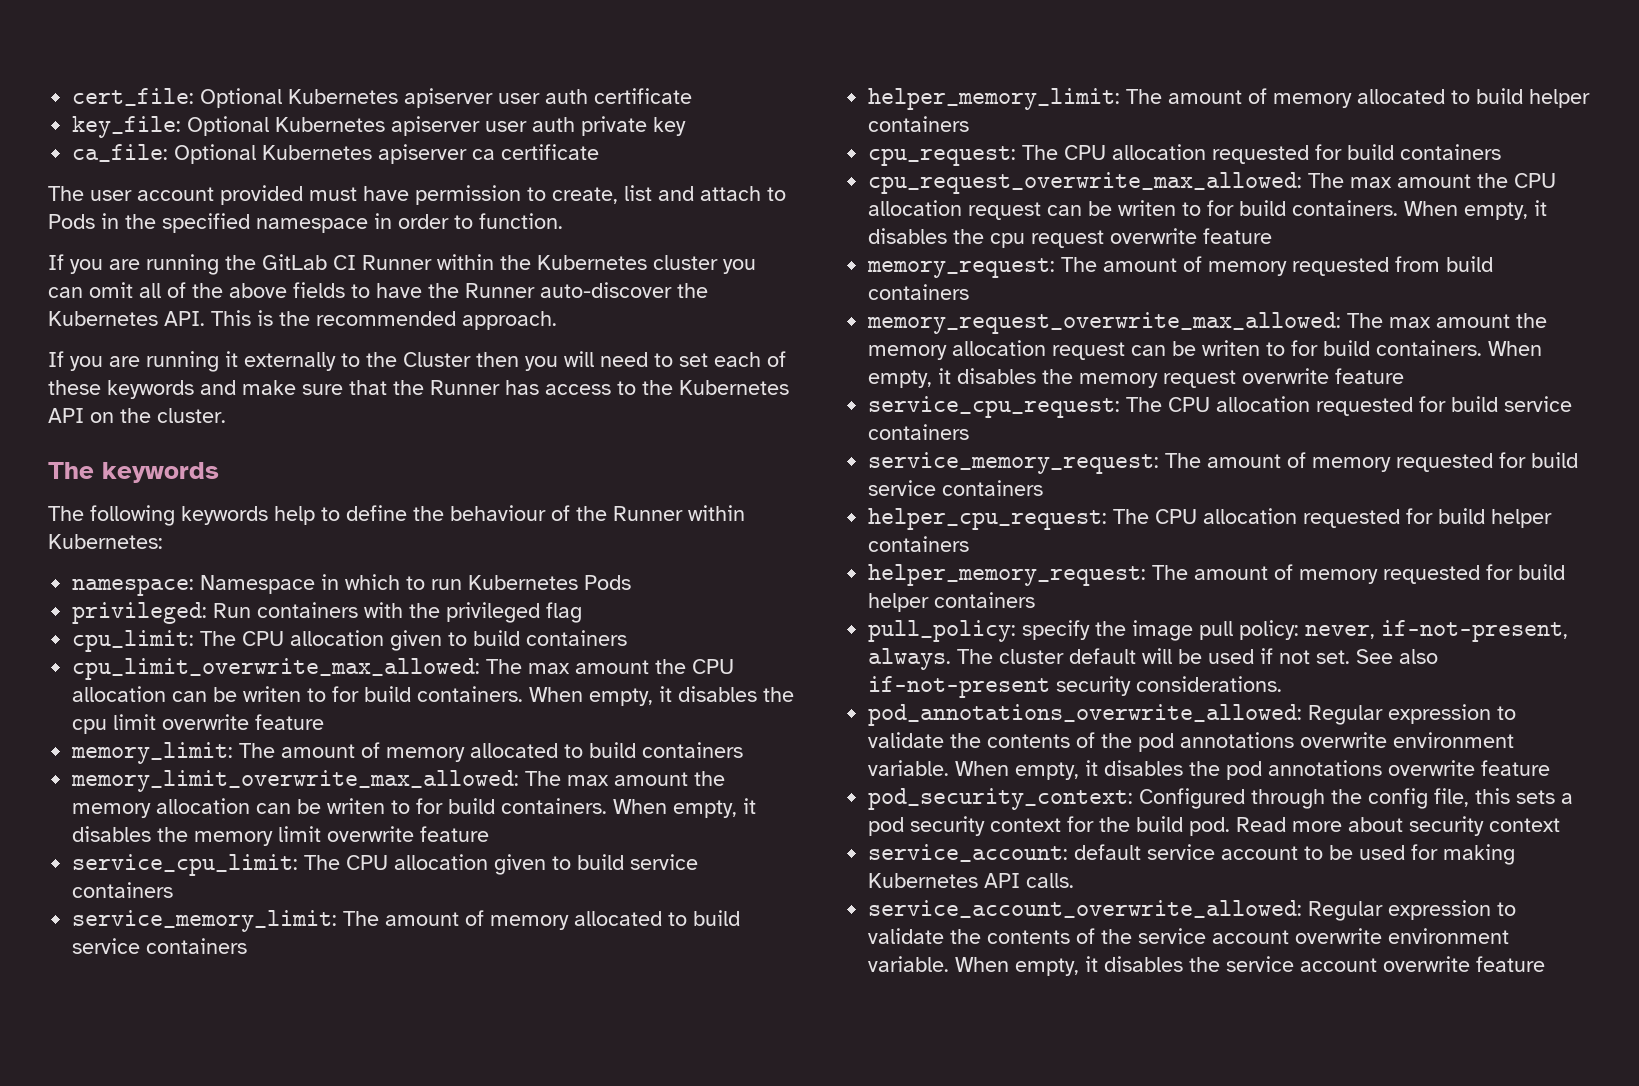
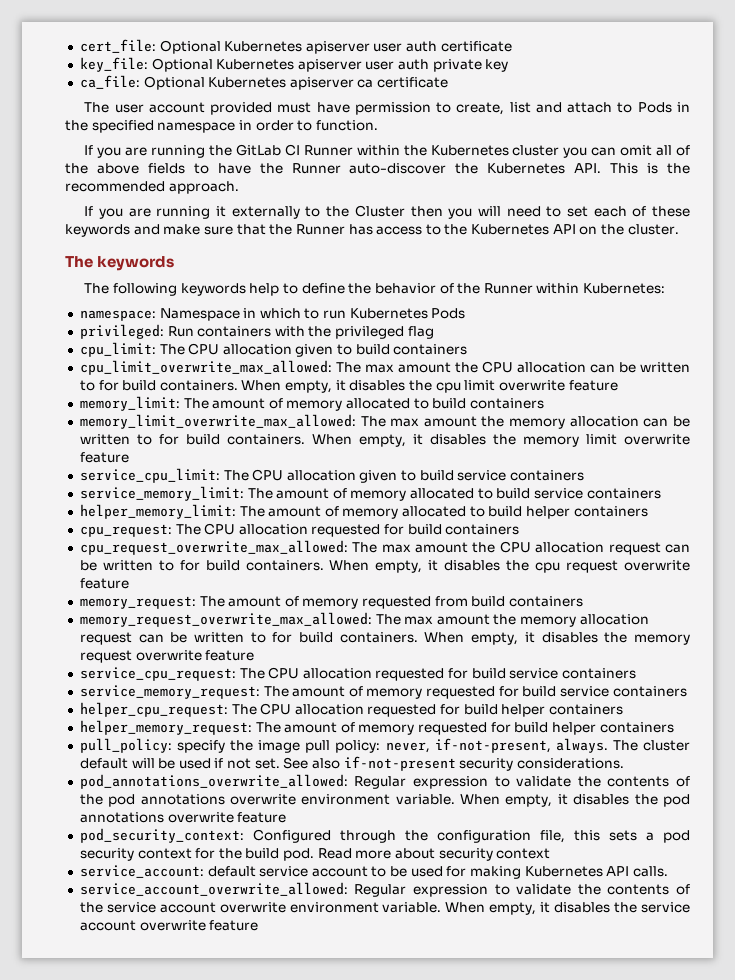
- The following keywords help to define the behaviour of the Runner within Kubernetes:
+ The following keywords help to define the behavior of the Runner within Kubernetes:
- cpu_limit_overwrite_max_allowed: The max amount the CPU allocation can be writen to for build containers.
+ cpu_limit_overwrite_max_allowed: The max amount the CPU allocation can be written to for build containers.
- memory_limit_overwrite_max_allowed: The max amount the memory allocation can be writen to for build containers.
+ memory_limit_overwrite_max_allowed: The max amount the memory allocation can be written to for build containers.
- cpu_request_overwrite_max_allowed: The max amount the CPU allocation request can be writen to for build containers.
+ cpu_request_overwrite_max_allowed: The max amount the CPU allocation request can be written to for build containers.
- memory_request_overwrite_max_allowed: The max amount the memory allocation request can be writen to for build containers.
+ memory_request_overwrite_max_allowed: The max amount the memory allocation request can be written to for build containers.
- pod_security_context: Configured through the config file, this sets a pod security context for the build pod.
+ pod_security_context: Configured through the configuration file, this sets a pod security context for the build pod.

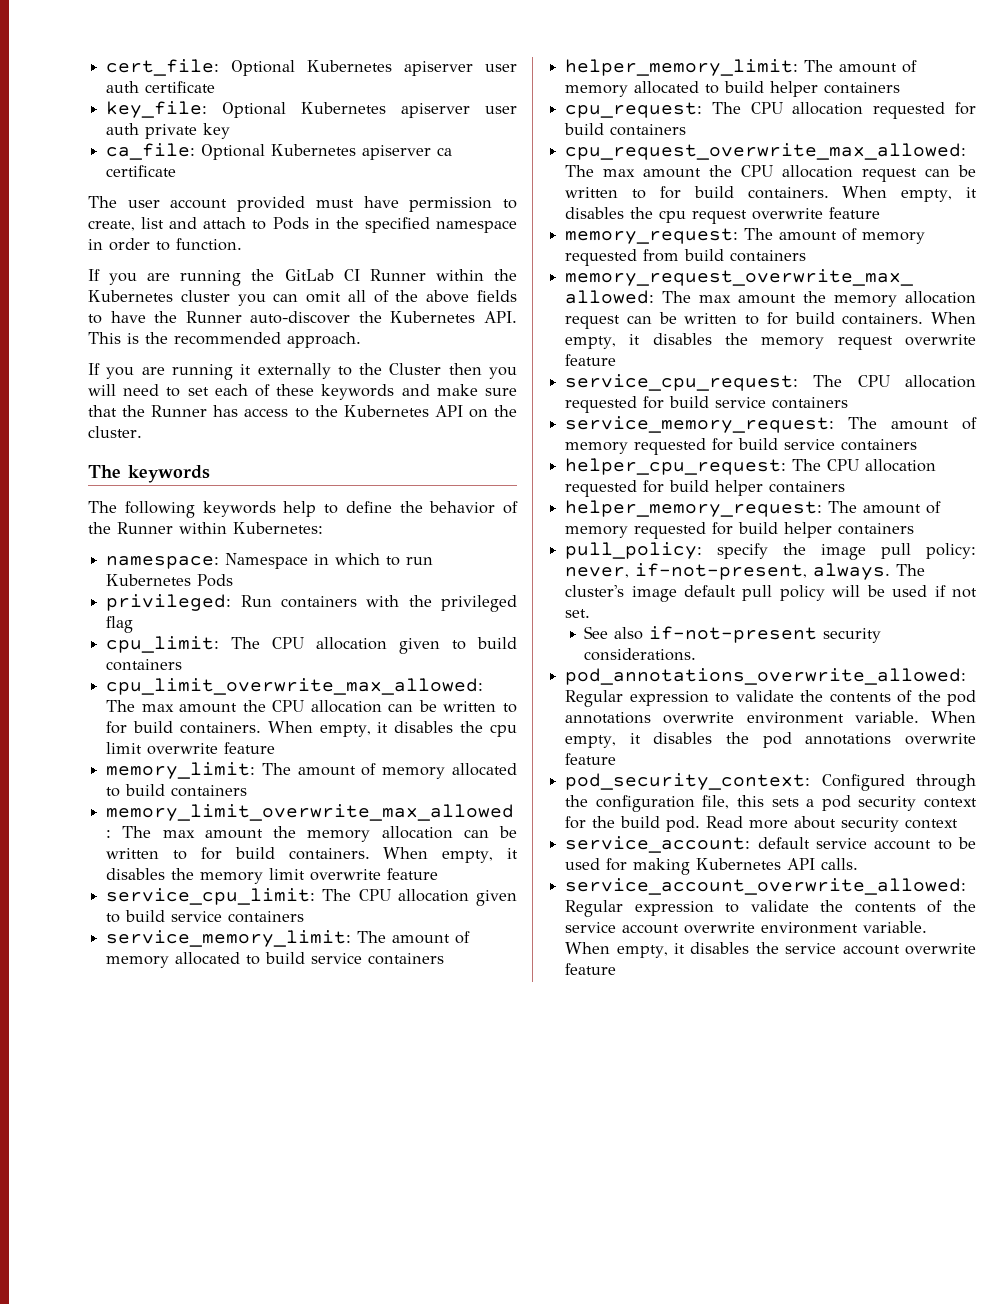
- The cluster default will be used if not set. See also if-not-present security considerations.
+ The cluster's image default pull policy will be used if not set.
+ See also if-not-present security considerations.

